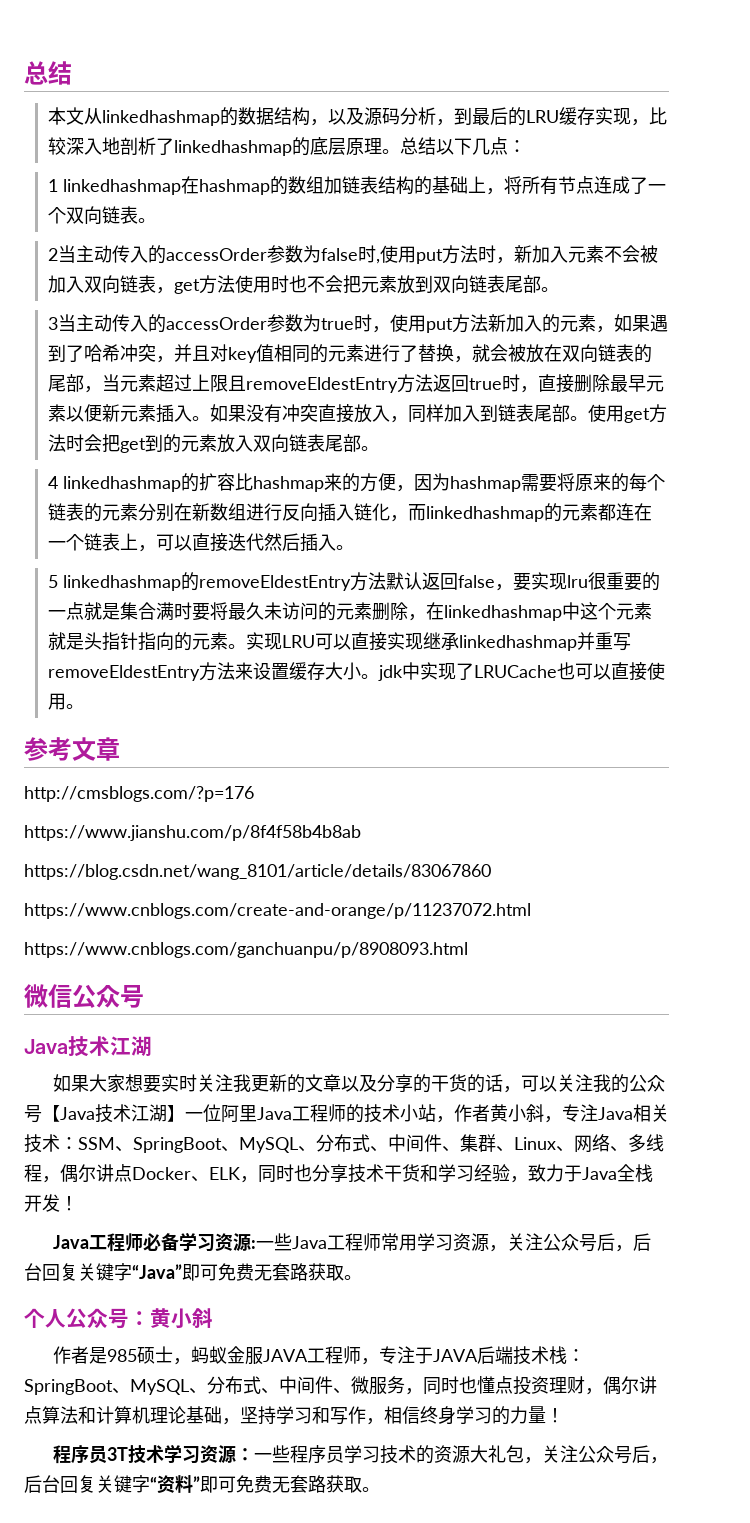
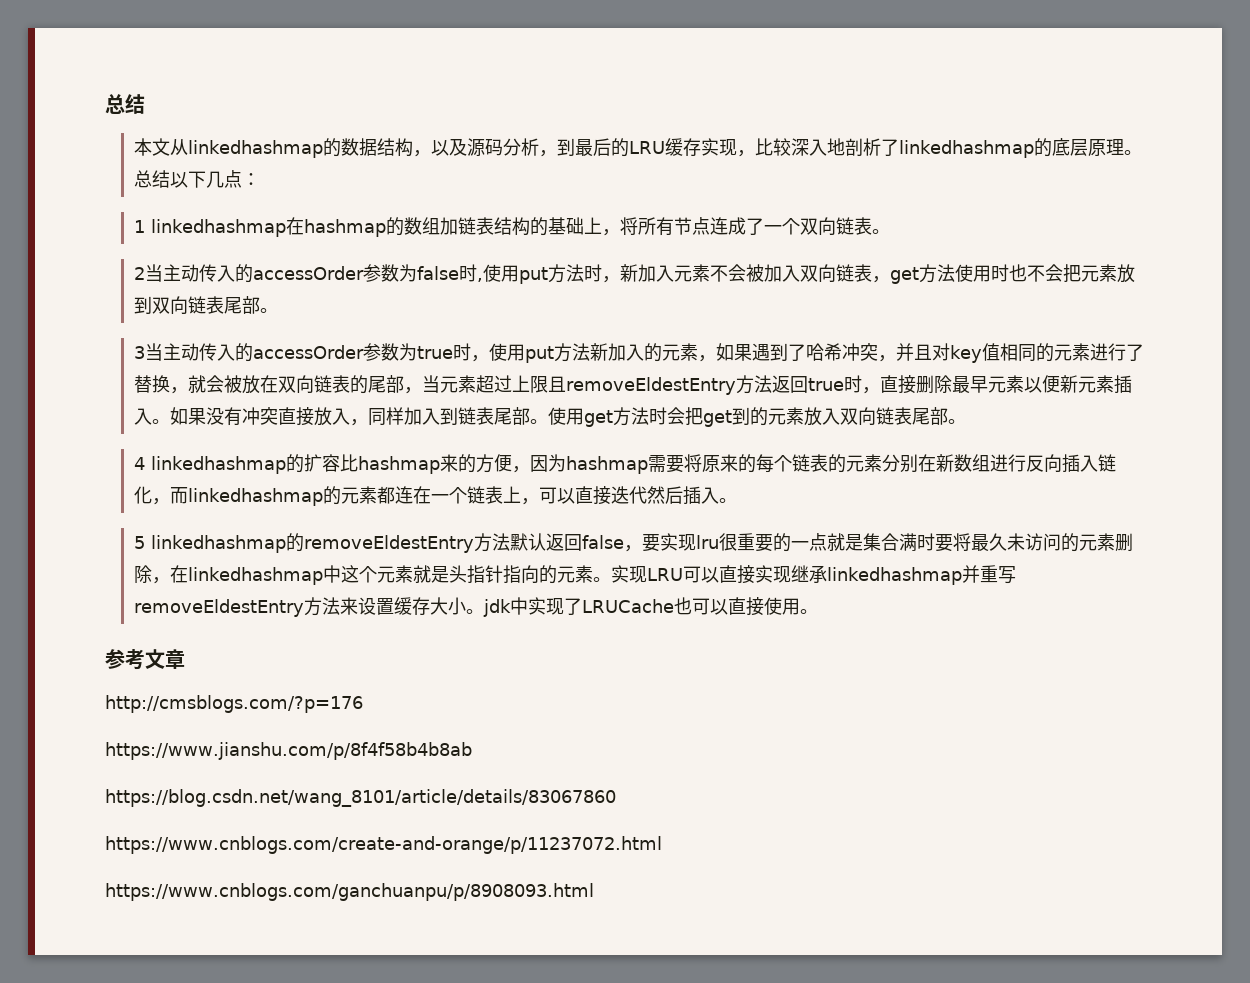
- 微信公众号
- Java技术江湖
- 如果大家想要实时关注我更新的文章以及分享的干货的话，可以关注我的公众号【Java技术江湖】一位阿里Java工程师的技术小站，作者黄小斜，专注Java相关技术：SSM、SpringBoot、MySQL、分布式、中间件、集群、Linux、网络、多线程，偶尔讲点Docker、ELK，同时也分享技术干货和学习经验，致力于Java全栈开发！
- Java工程师必备学习资源:一些Java工程师常用学习资源，关注公众号后，后台回复关键字“Java”即可免费无套路获取。
- 个人公众号：黄小斜
- 作者是985硕士，蚂蚁金服JAVA工程师，专注于JAVA后端技术栈：SpringBoot、MySQL、分布式、中间件、微服务，同时也懂点投资理财，偶尔讲点算法和计算机理论基础，坚持学习和写作，相信终身学习的力量！
- 程序员3T技术学习资源：一些程序员学习技术的资源大礼包，关注公众号后，后台回复关键字“资料”即可免费无套路获取。

